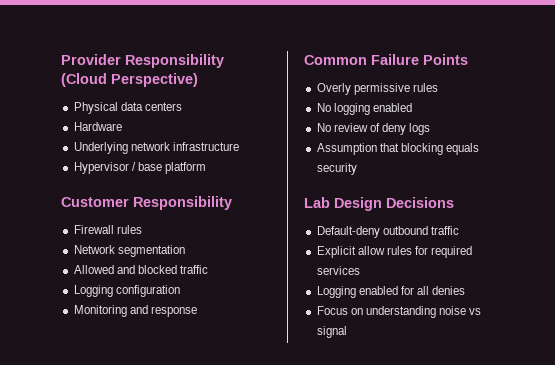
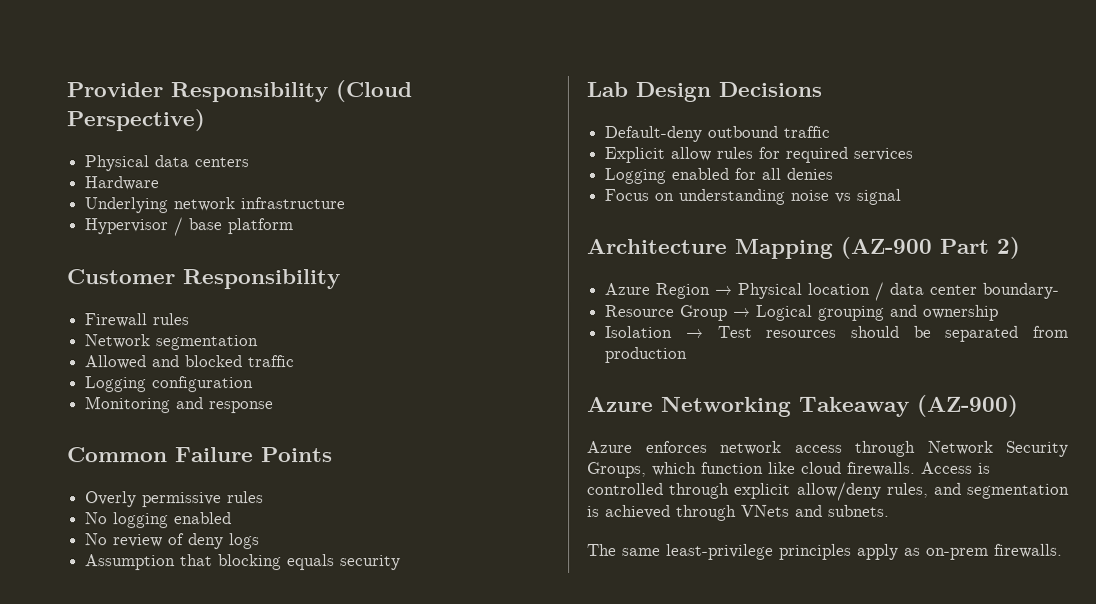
+ Architecture Mapping (AZ-900 Part 2)
+ Azure Region → Physical location / data center boundary-
+ Resource Group → Logical grouping and ownership
+ Isolation → Test resources should be separated from production
+ Azure Networking Takeaway (AZ-900)
+ Azure enforces network access through Network Security Groups, which function like cloud firewalls. Access is controlled through explicit allow/deny rules, and segmentation is achieved through VNets and subnets.
+ The same least-privilege principles apply as on-prem firewalls.

